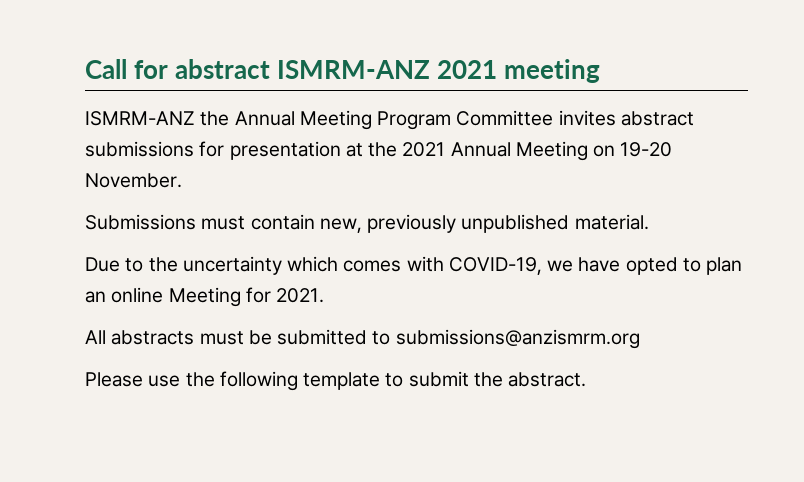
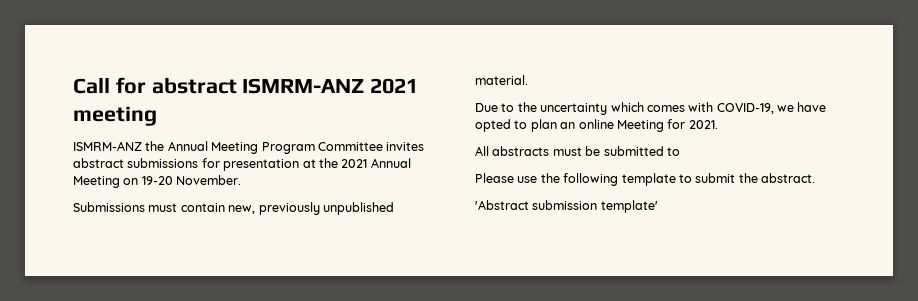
- All abstracts must be submitted to submissions@anzismrm.org
+ All abstracts must be submitted to
+ 'Abstract submission template'

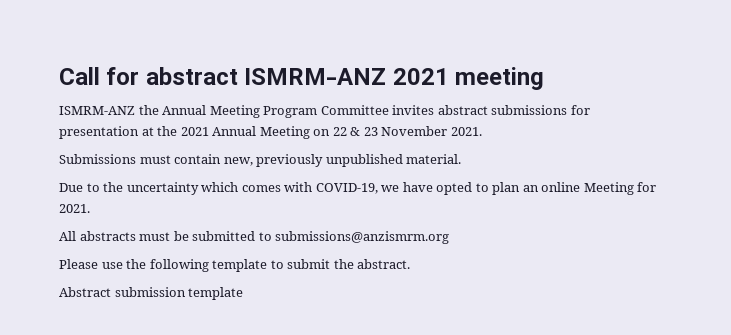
- ISMRM-ANZ the Annual Meeting Program Committee invites abstract submissions for presentation at the 2021 Annual Meeting on 19-20 November.
+ ISMRM-ANZ the Annual Meeting Program Committee invites abstract submissions for presentation at the 2021 Annual Meeting on 22 & 23 November 2021.
- All abstracts must be submitted to
+ All abstracts must be submitted to submissions@anzismrm.org
- 'Abstract submission template'
+ Abstract submission template

